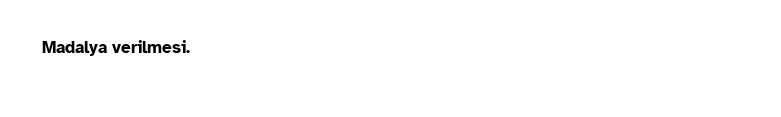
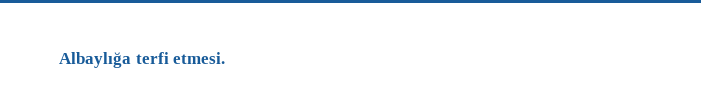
- Madalya verilmesi.
+ Albaylığa terfi etmesi.

